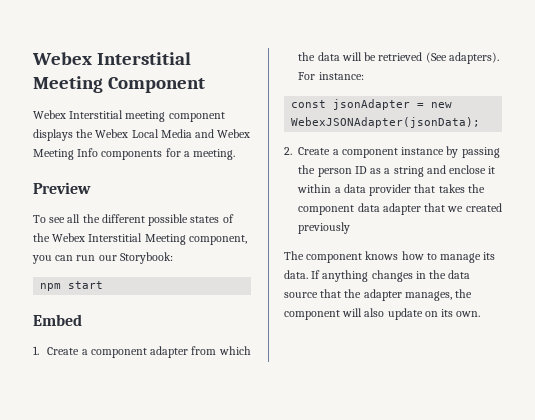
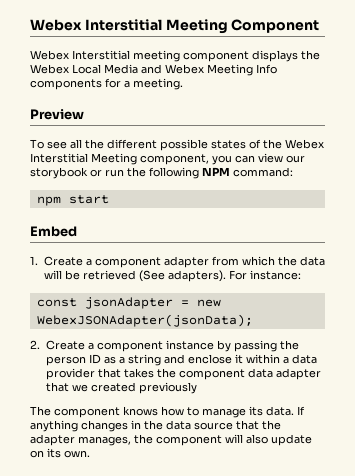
- To see all the different possible states of the Webex Interstitial Meeting component, you can run our Storybook:
+ To see all the different possible states of the Webex Interstitial Meeting component, you can view our storybook or run the following NPM command:

